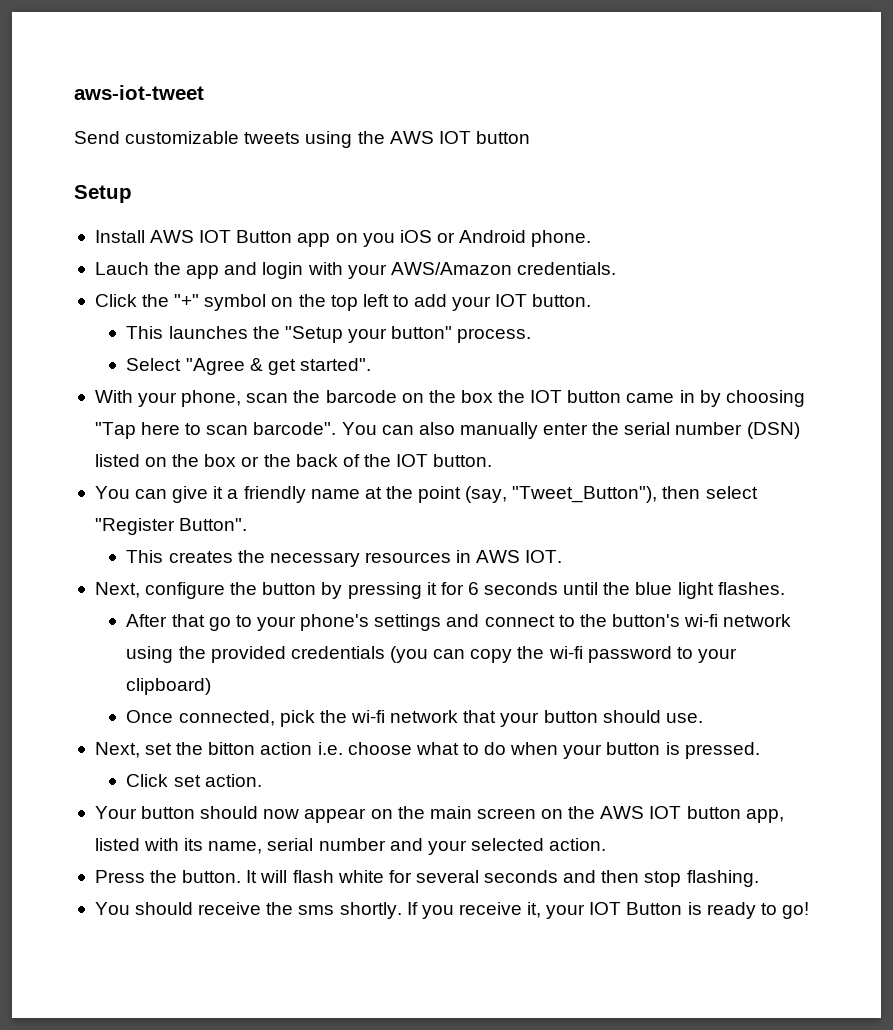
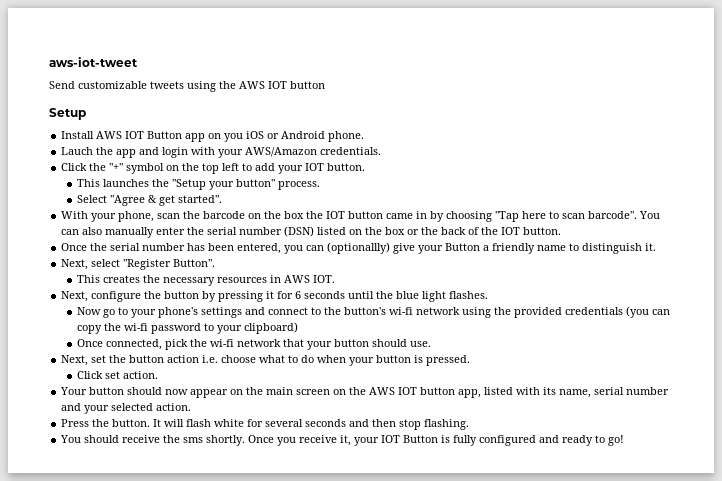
- You can give it a friendly name at the point (say, "Tweet_Button"), then select "Register Button".
+ Once the serial number has been entered, you can (optionallly) give your Button a friendly name to distinguish it.
+ Next, select "Register Button".
- After that go to your phone's settings and connect to the button's wi-fi network using the provided credentials (you can copy the wi-fi password to your clipboard)
+ Now go to your phone's settings and connect to the button's wi-fi network using the provided credentials (you can copy the wi-fi password to your clipboard)
- Next, set the bitton action i.e. choose what to do when your button is pressed.
+ Next, set the button action i.e. choose what to do when your button is pressed.
- If you receive it, your IOT Button is ready to go!
+ Once you receive it, your IOT Button is fully configured and ready to go!

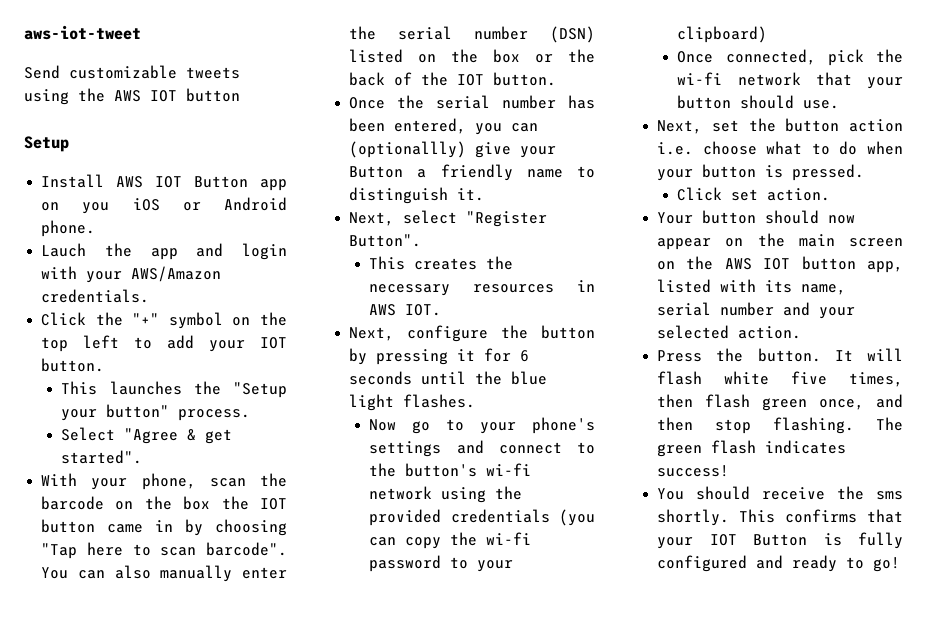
- It will flash white for several seconds and then stop flashing.
+ It will flash white five times, then flash green once, and then stop flashing. The green flash indicates success!
- Once you receive it, your IOT Button is fully configured and ready to go!
+ This confirms that your IOT Button is fully configured and ready to go!

